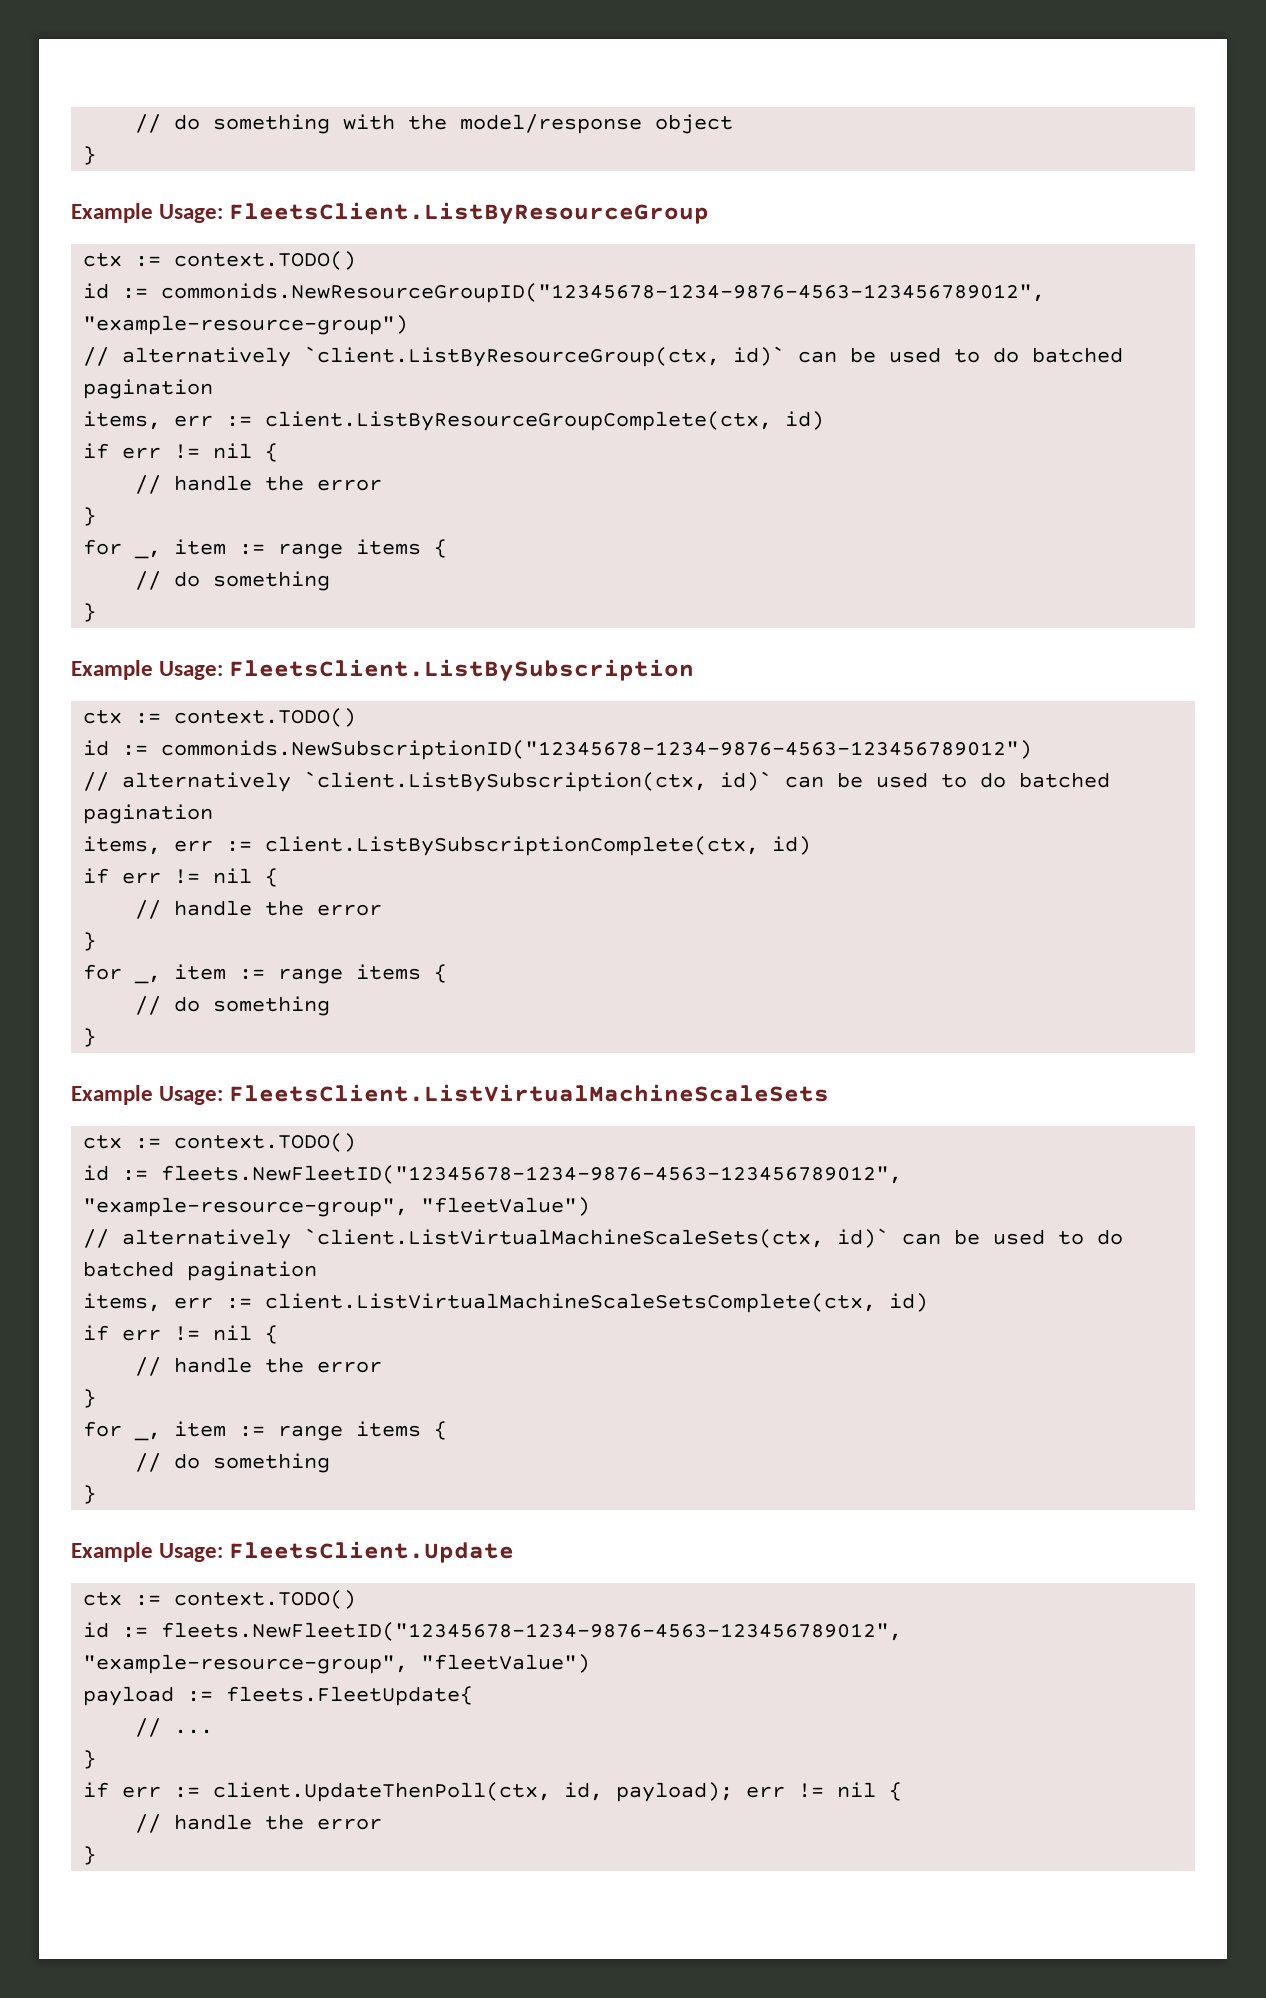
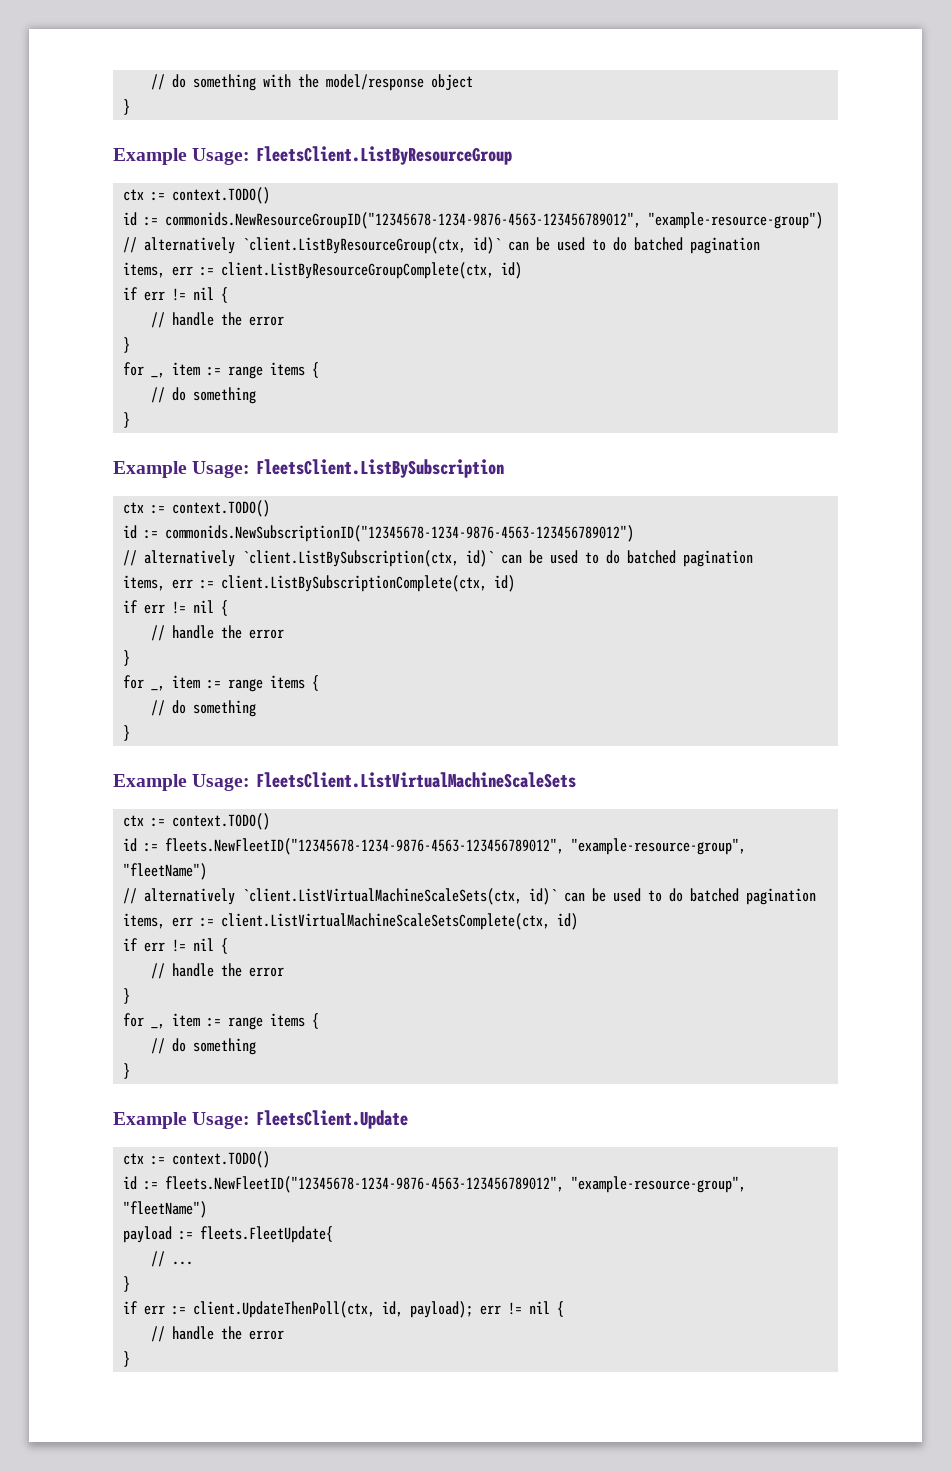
  Example Usage: FleetsClient.ListVirtualMachineScaleSets
  ctx := context.TODO()
- id := fleets.NewFleetID("12345678-1234-9876-4563-123456789012", "example-resource-group", "fleetValue")
+ id := fleets.NewFleetID("12345678-1234-9876-4563-123456789012", "example-resource-group", "fleetName")
  Example Usage: FleetsClient.Update
  ctx := context.TODO()
- id := fleets.NewFleetID("12345678-1234-9876-4563-123456789012", "example-resource-group", "fleetValue")
+ id := fleets.NewFleetID("12345678-1234-9876-4563-123456789012", "example-resource-group", "fleetName")

